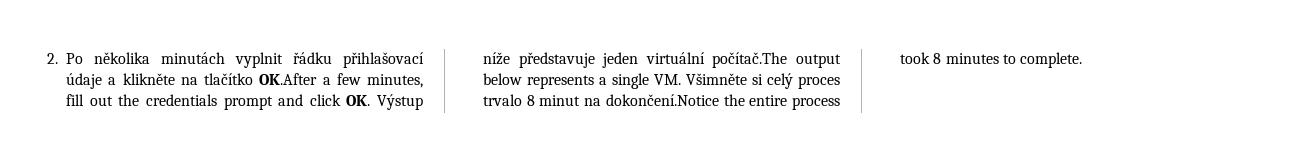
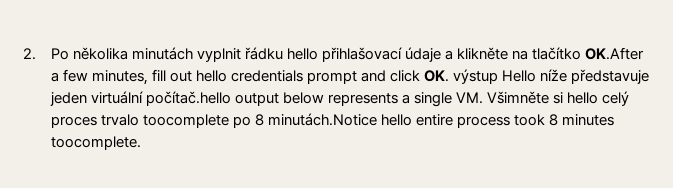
- 2. Po několika minutách vyplnit řádku přihlašovací údaje a klikněte na tlačítko OK.After a few minutes, fill out the credentials prompt and click OK. Výstup níže představuje jeden virtuální počítač.The output below represents a single VM. Všimněte si celý proces trvalo 8 minut na dokončení.Notice the entire process took 8 minutes to complete.
+ 2. Po několika minutách vyplnit řádku hello přihlašovací údaje a klikněte na tlačítko OK.After a few minutes, fill out hello credentials prompt and click OK. výstup Hello níže představuje jeden virtuální počítač.hello output below represents a single VM. Všimněte si hello celý proces trvalo toocomplete po 8 minutách.Notice hello entire process took 8 minutes toocomplete.

